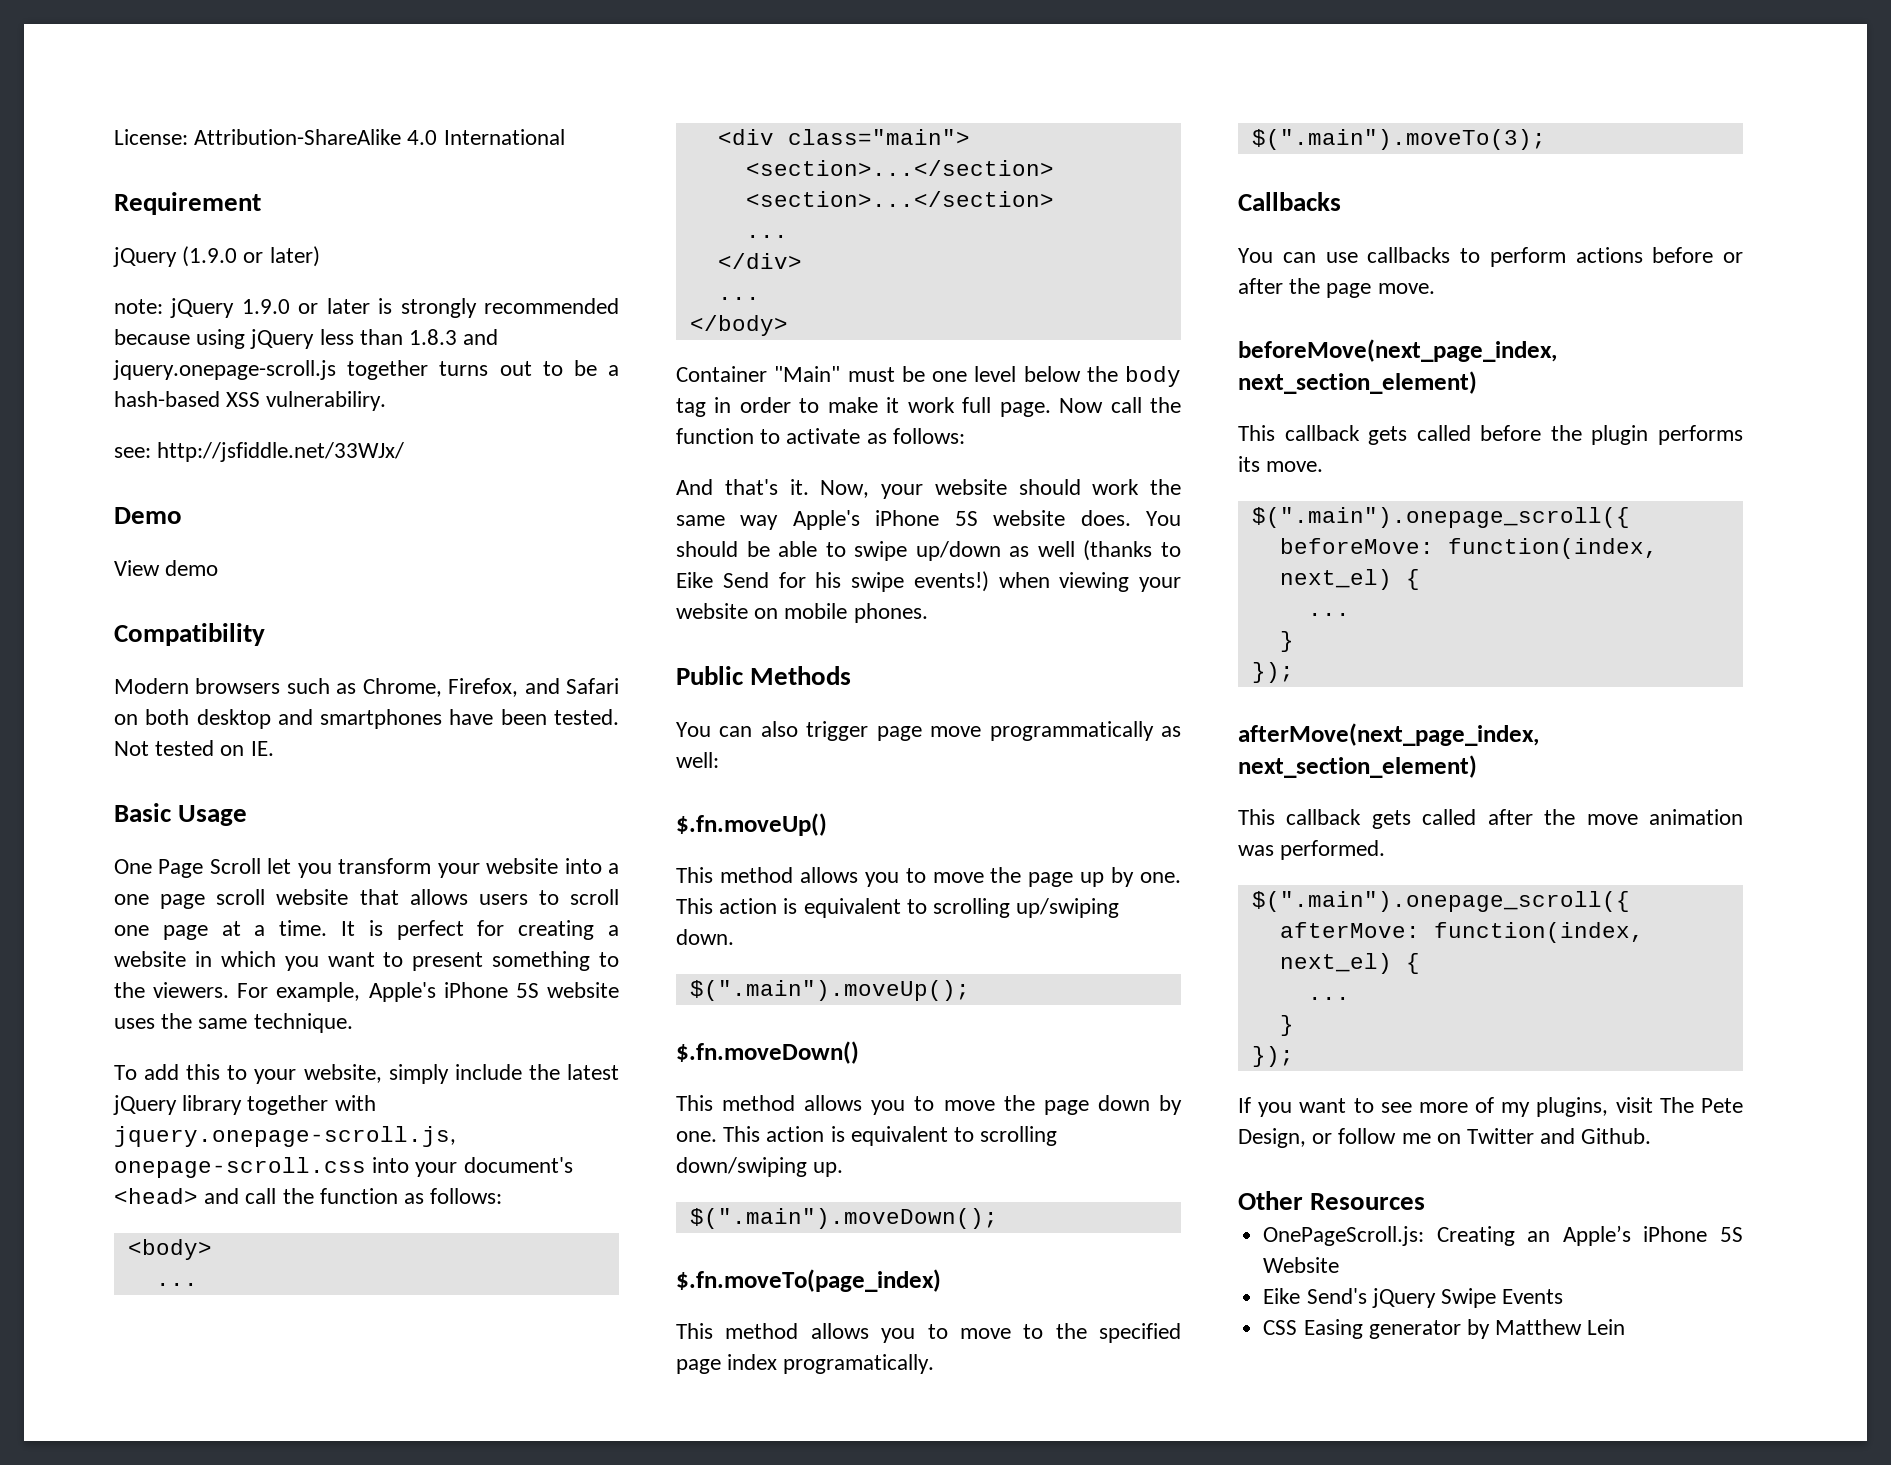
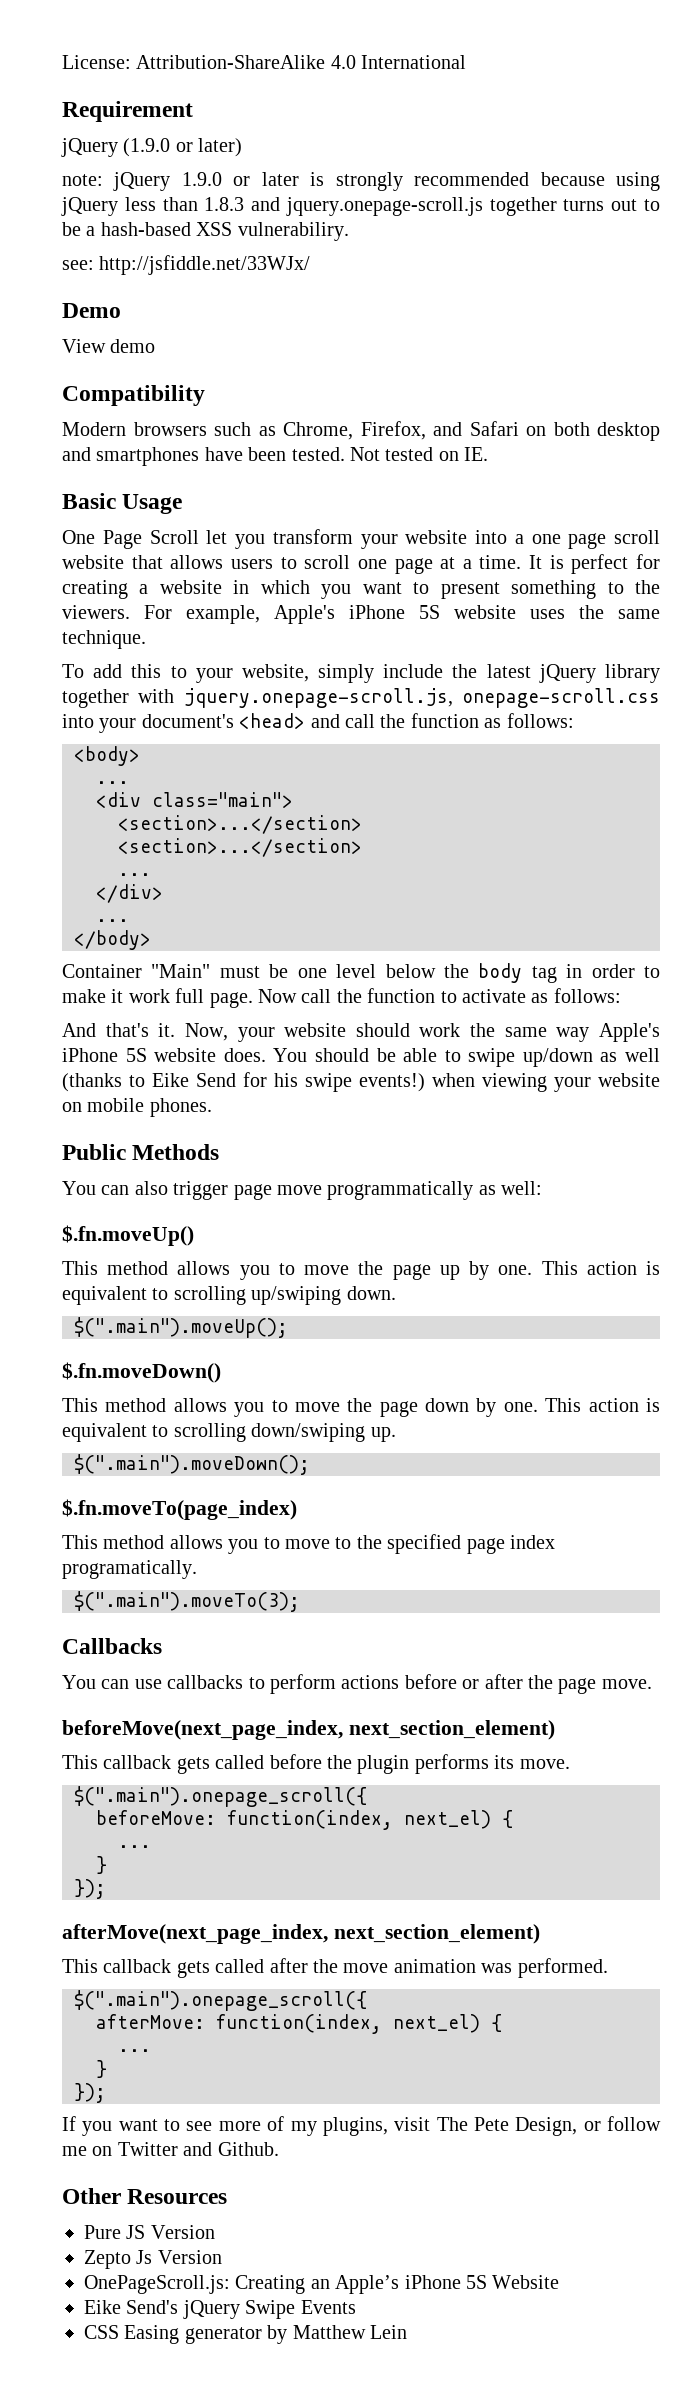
+ Pure JS Version
+ Zepto Js Version

